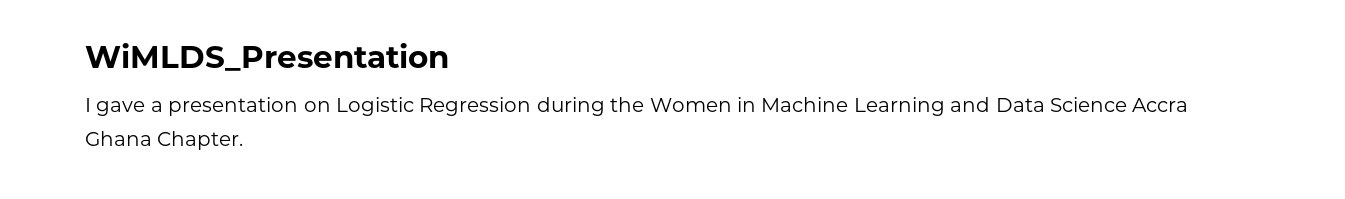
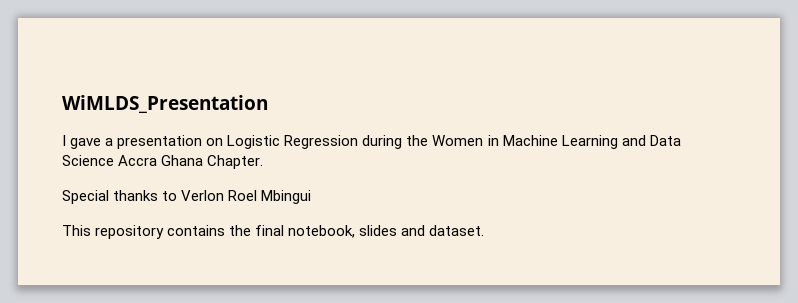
+ Special thanks to Verlon Roel Mbingui
+ This repository contains the final notebook, slides and dataset.

